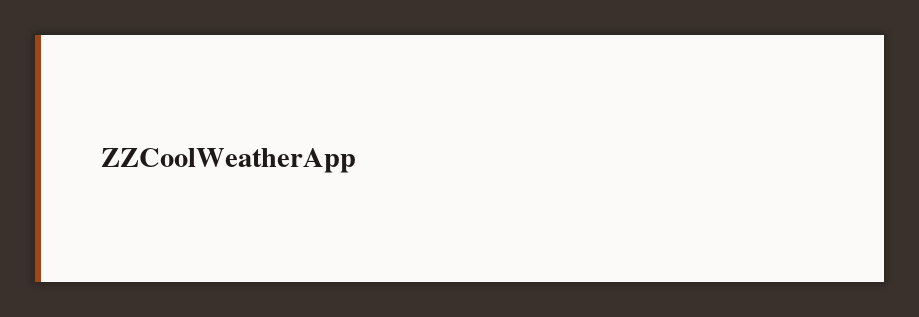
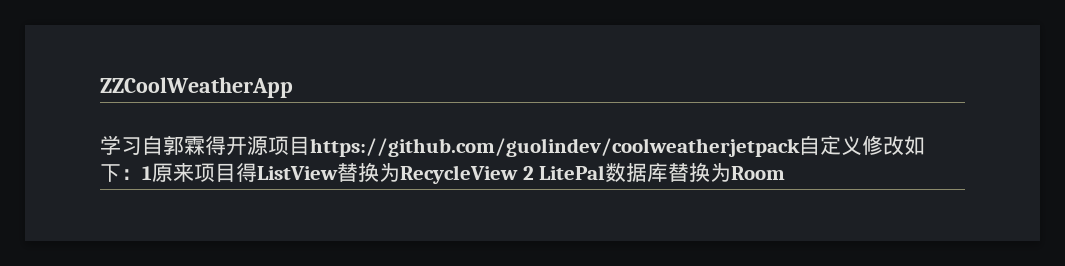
+ 学习自郭霖得开源项目https://github.com/guolindev/coolweatherjetpack自定义修改如下：1原来项目得ListView替换为RecycleView 2 LitePal数据库替换为Room

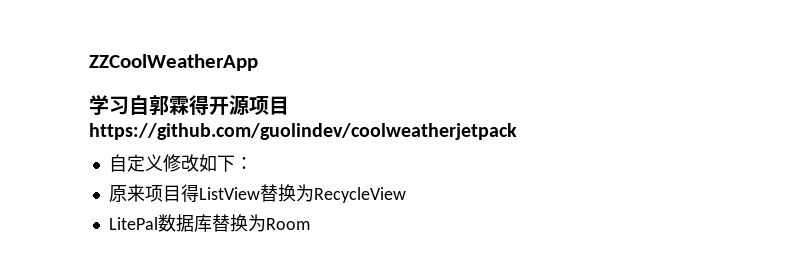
- 学习自郭霖得开源项目https://github.com/guolindev/coolweatherjetpack自定义修改如下：1原来项目得ListView替换为RecycleView 2 LitePal数据库替换为Room
+ 学习自郭霖得开源项目https://github.com/guolindev/coolweatherjetpack
+ 自定义修改如下：
+ 原来项目得ListView替换为RecycleView
+ LitePal数据库替换为Room

